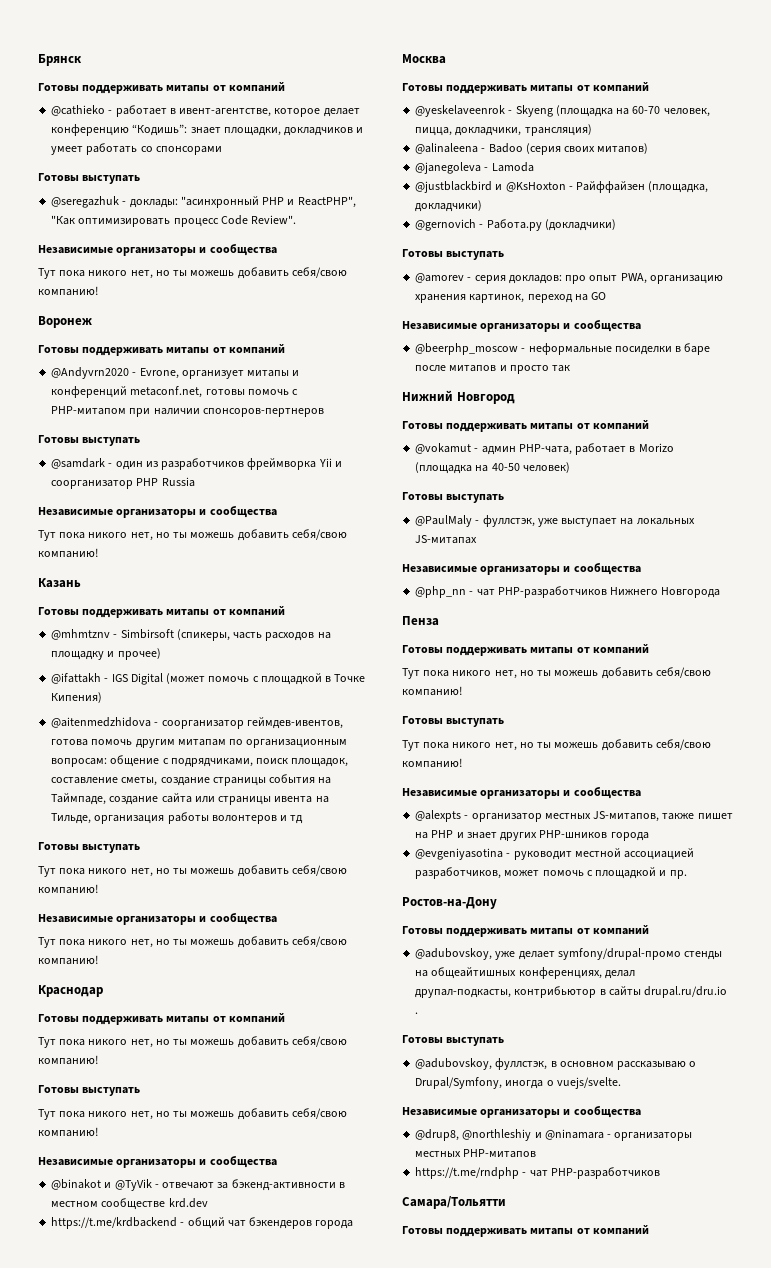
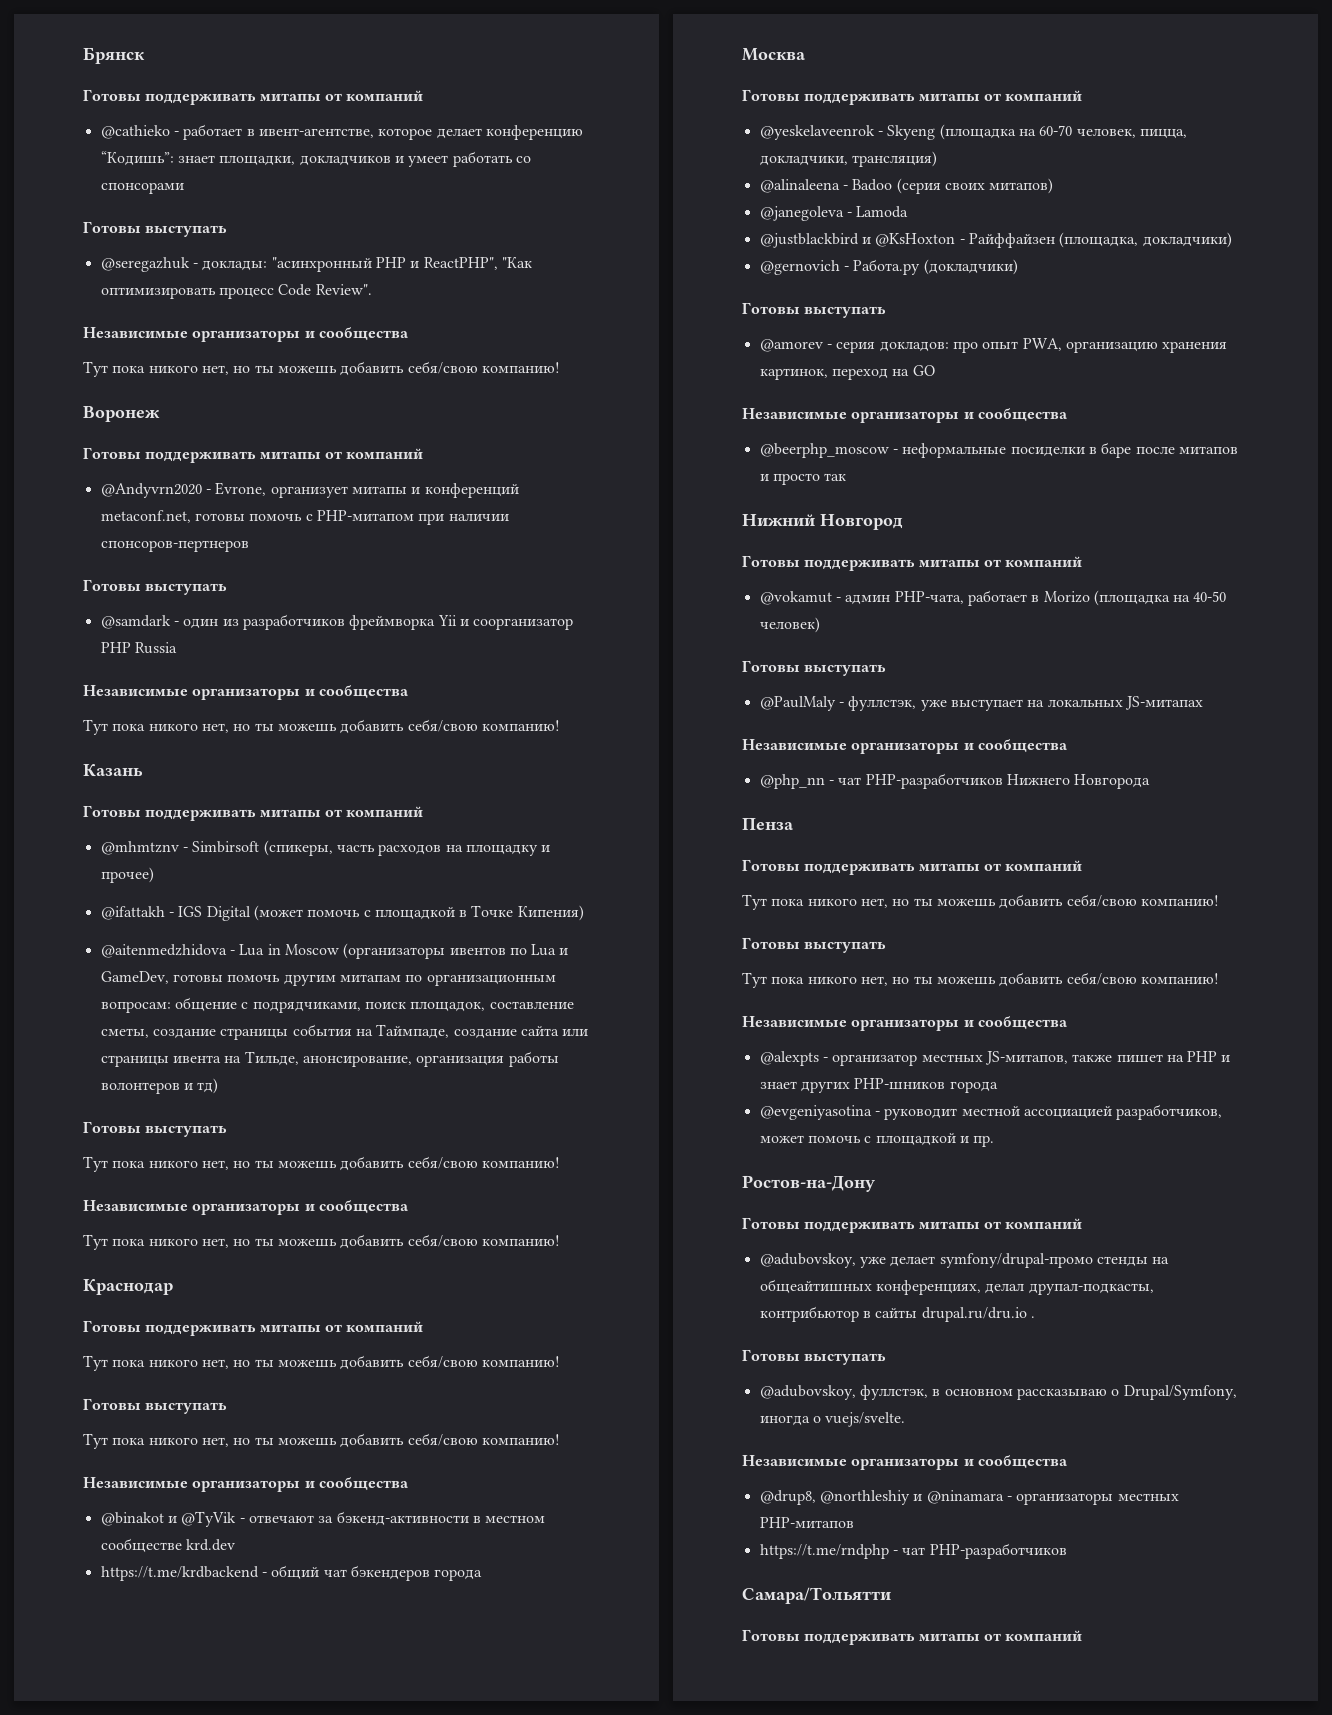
- @aitenmedzhidova - соорганизатор геймдев-ивентов, готова помочь другим митапам по организационным вопросам: общение с подрядчиками, поиск площадок, составление сметы, создание страницы события на Таймпаде, создание сайта или страницы ивента на Тильде, организация работы волонтеров и тд
+ @aitenmedzhidova - Lua in Moscow (организаторы ивентов по Lua и GameDev, готовы помочь другим митапам по организационным вопросам: общение с подрядчиками, поиск площадок, составление сметы, создание страницы события на Таймпаде, создание сайта или страницы ивента на Тильде, анонсирование, организация работы волонтеров и тд)

